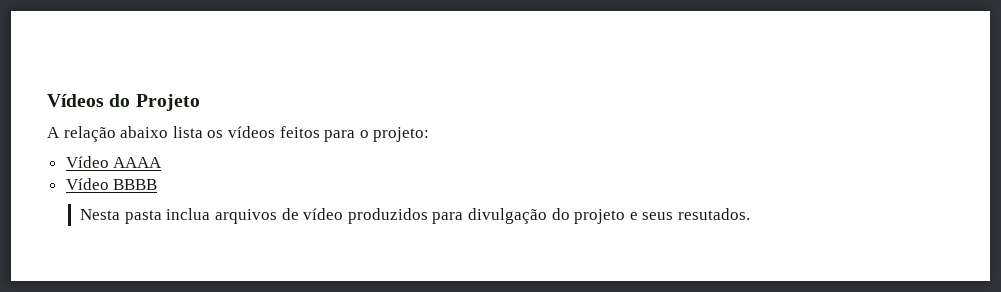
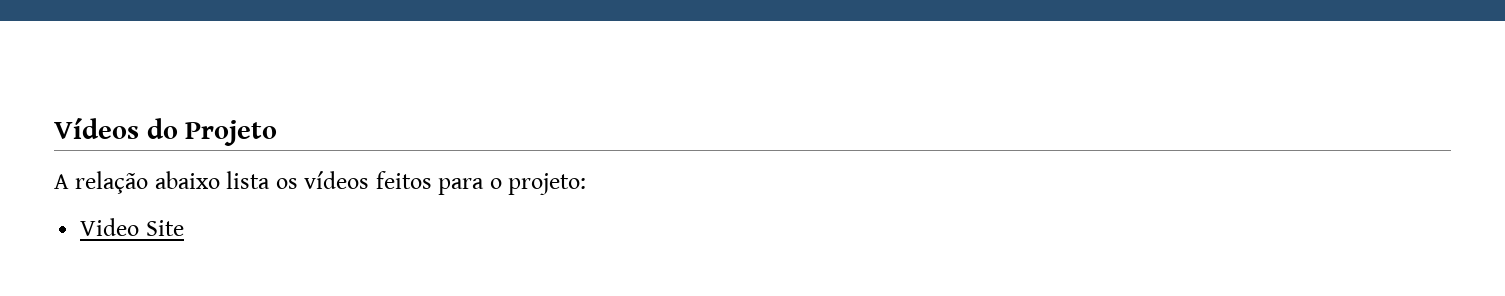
- Vídeo AAAA
- Vídeo BBBB
- Nesta pasta inclua arquivos de vídeo produzidos para divulgação do projeto e seus resutados.
+ Video Site

